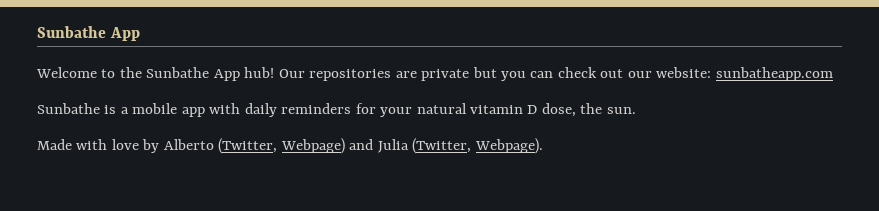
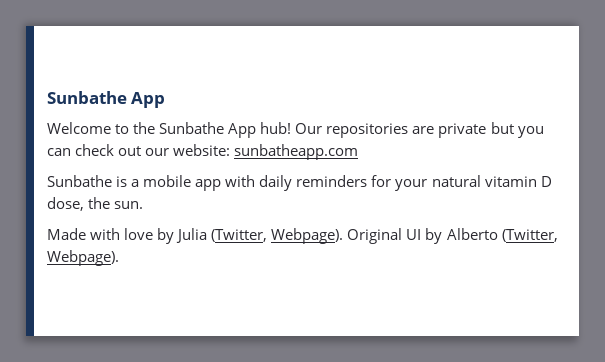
- Made with love by Alberto (Twitter, Webpage) and Julia (Twitter, Webpage).
+ Made with love by Julia (Twitter, Webpage). Original UI by Alberto (Twitter, Webpage).

